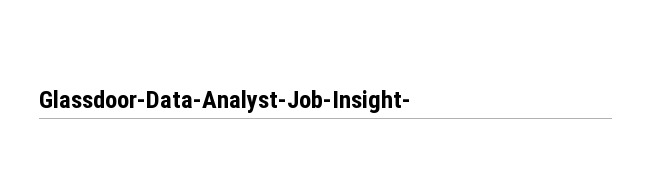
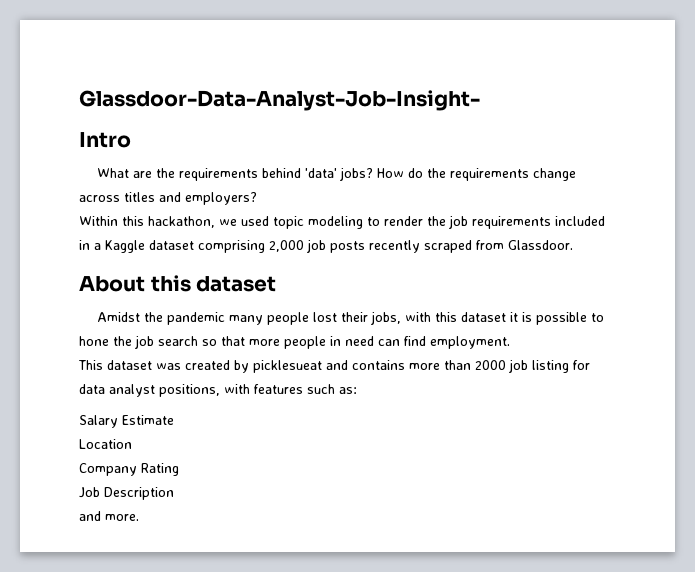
+ Intro
+ What are the requirements behind 'data' jobs? How do the requirements change across titles and employers?
+ Within this hackathon, we used topic modeling to render the job requirements included in a Kaggle dataset comprising 2,000 job posts recently scraped from Glassdoor.
+ About this dataset
+ Amidst the pandemic many people lost their jobs, with this dataset it is possible to hone the job search so that more people in need can find employment.
+ This dataset was created by picklesueat and contains more than 2000 job listing for data analyst positions, with features such as:
+ Salary Estimate
+ Location
+ Company Rating
+ Job Description
+ and more.

